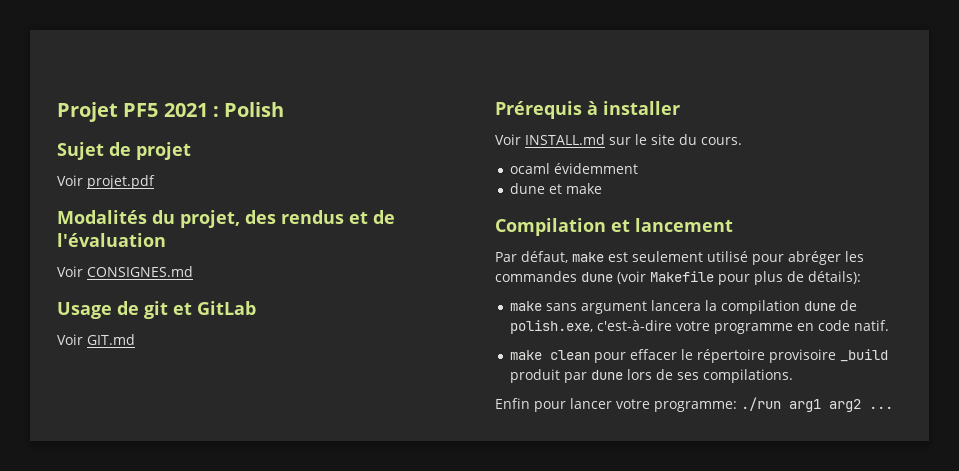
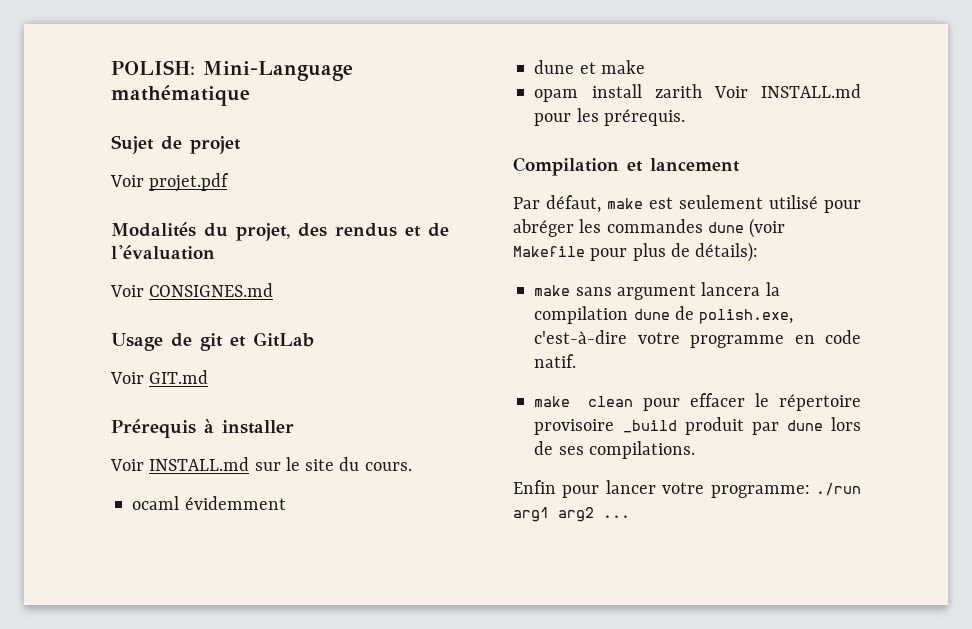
- Projet PF5 2021 : Polish
+ POLISH: Mini-Language mathématique
+ opam install zarith Voir INSTALL.md pour les prérequis.

